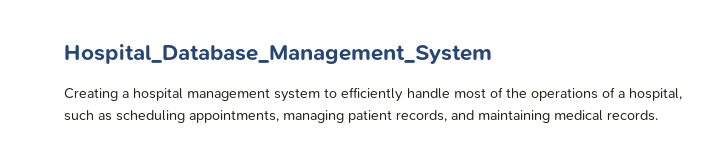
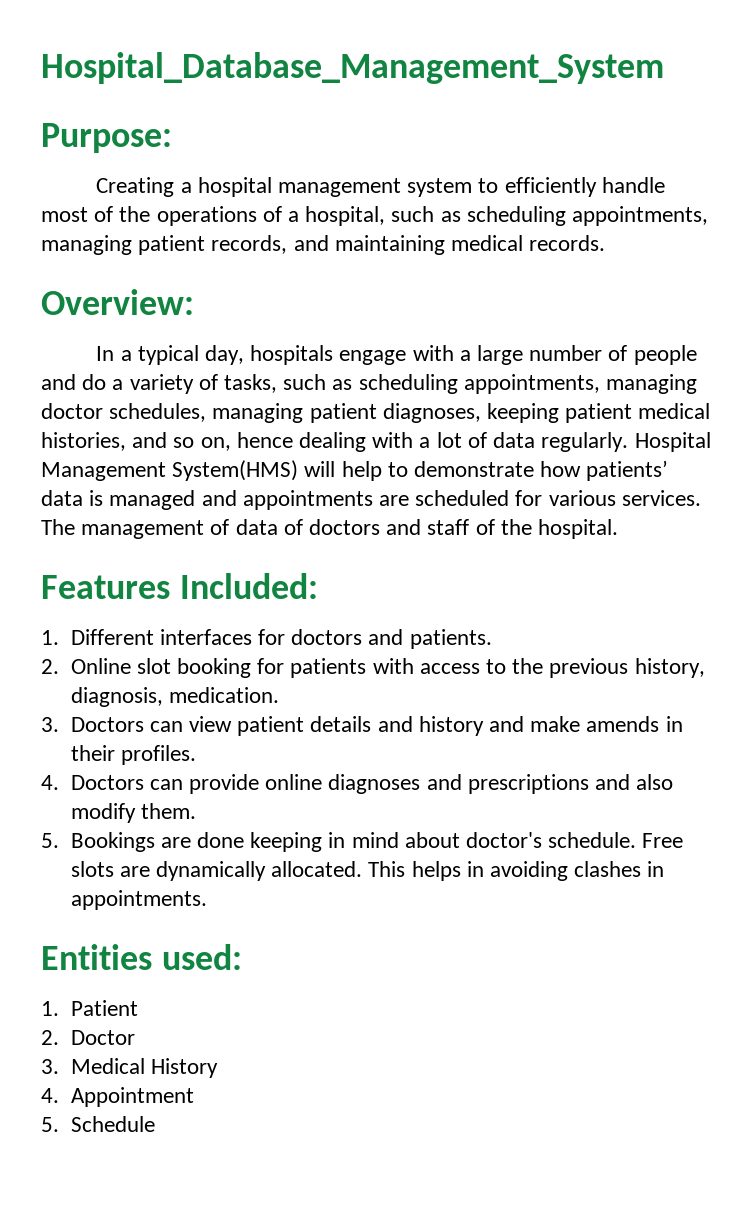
+ Purpose:
+ Overview:
+ In a typical day, hospitals engage with a large number of people and do a variety of tasks, such as scheduling appointments, managing doctor schedules, managing patient diagnoses, keeping patient medical histories, and so on, hence dealing with a lot of data regularly. Hospital Management System(HMS) will help to demonstrate how patients’ data is managed and appointments are scheduled for various services. The management of data of doctors and staff of the hospital.
+ Features Included:
+ 1. Different interfaces for doctors and patients.
+ 2. Online slot booking for patients with access to the previous history, diagnosis, medication.
+ 3. Doctors can view patient details and history and make amends in their profiles.
+ 4. Doctors can provide online diagnoses and prescriptions and also modify them.
+ 5. Bookings are done keeping in mind about doctor's schedule. Free slots are dynamically allocated. This helps in avoiding clashes in appointments.
+ Entities used:
+ 1. Patient
+ 2. Doctor
+ 3. Medical History
+ 4. Appointment
+ 5. Schedule

